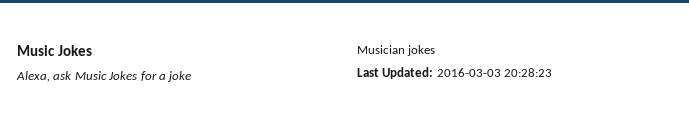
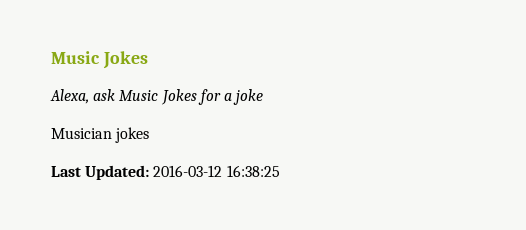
- Last Updated: 2016-03-03 20:28:23
+ Last Updated: 2016-03-12 16:38:25

